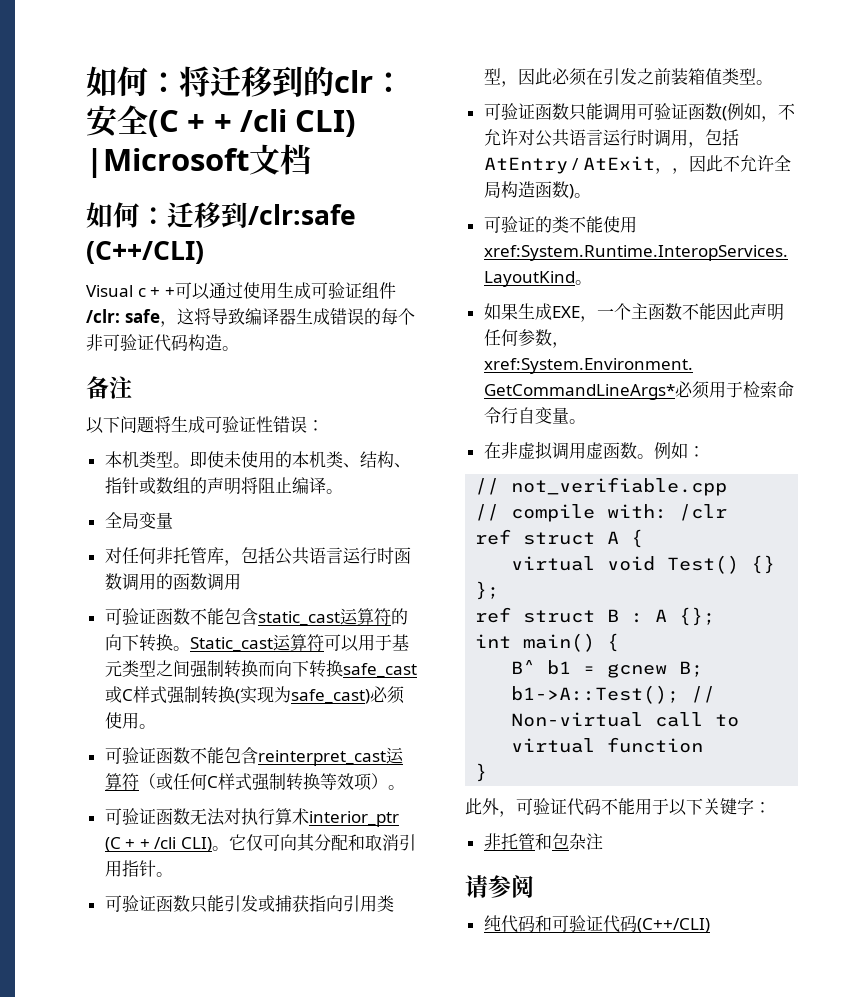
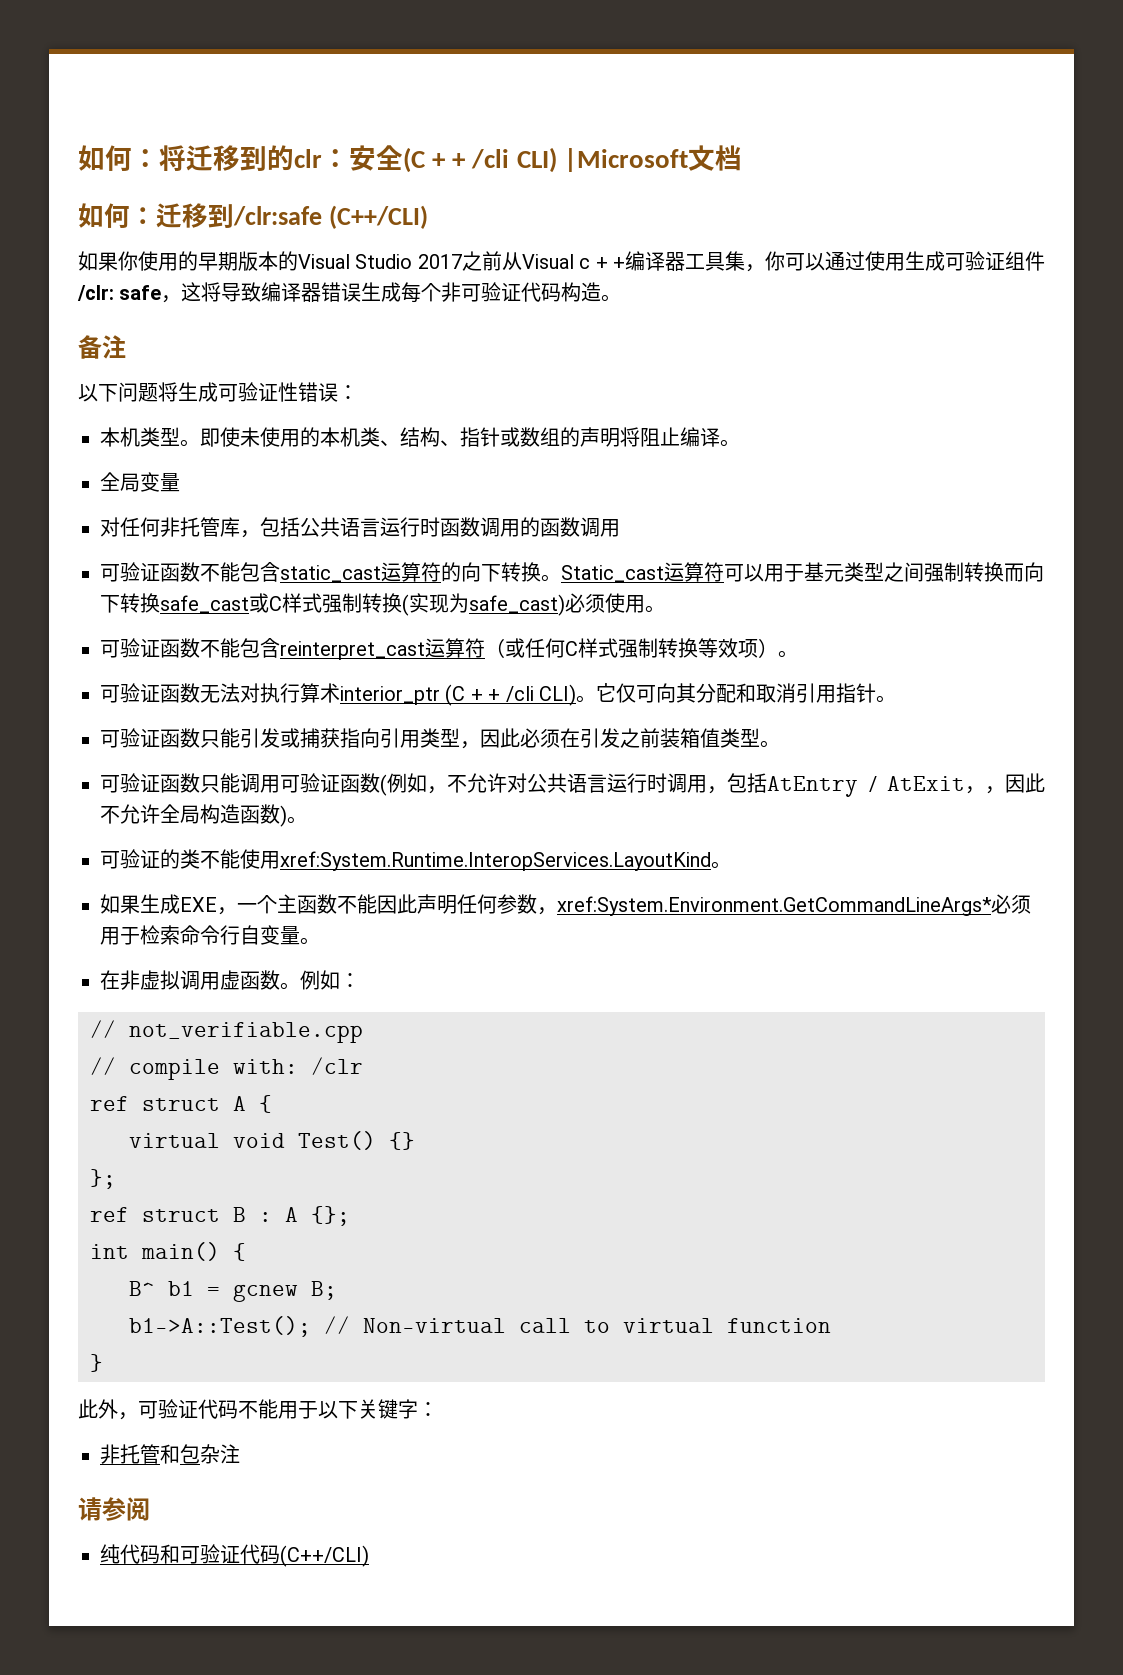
- Visual c + +可以通过使用生成可验证组件/clr: safe，这将导致编译器生成错误的每个非可验证代码构造。
+ 如果你使用的早期版本的Visual Studio 2017之前从Visual c + +编译器工具集，你可以通过使用生成可验证组件/clr: safe，这将导致编译器错误生成每个非可验证代码构造。

